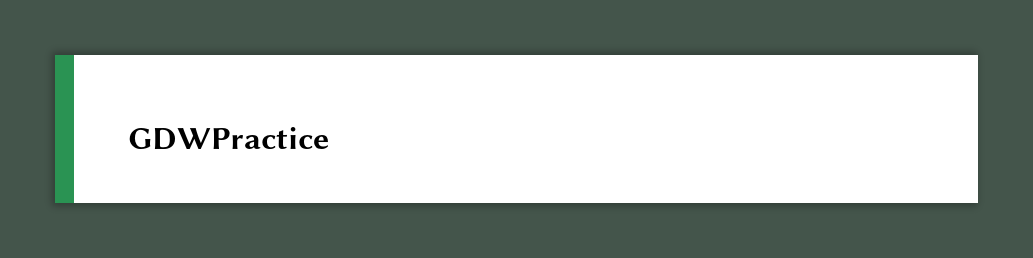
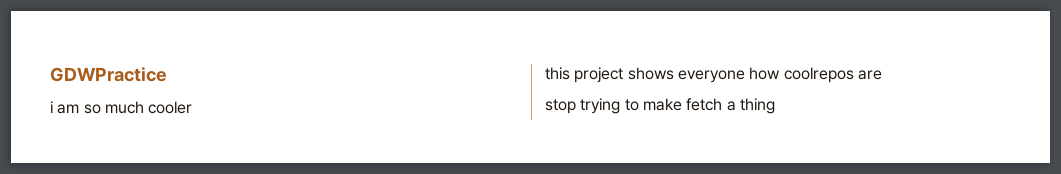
+ i am so much cooler
+ this project shows everyone how coolrepos are
+ stop trying to make fetch a thing

